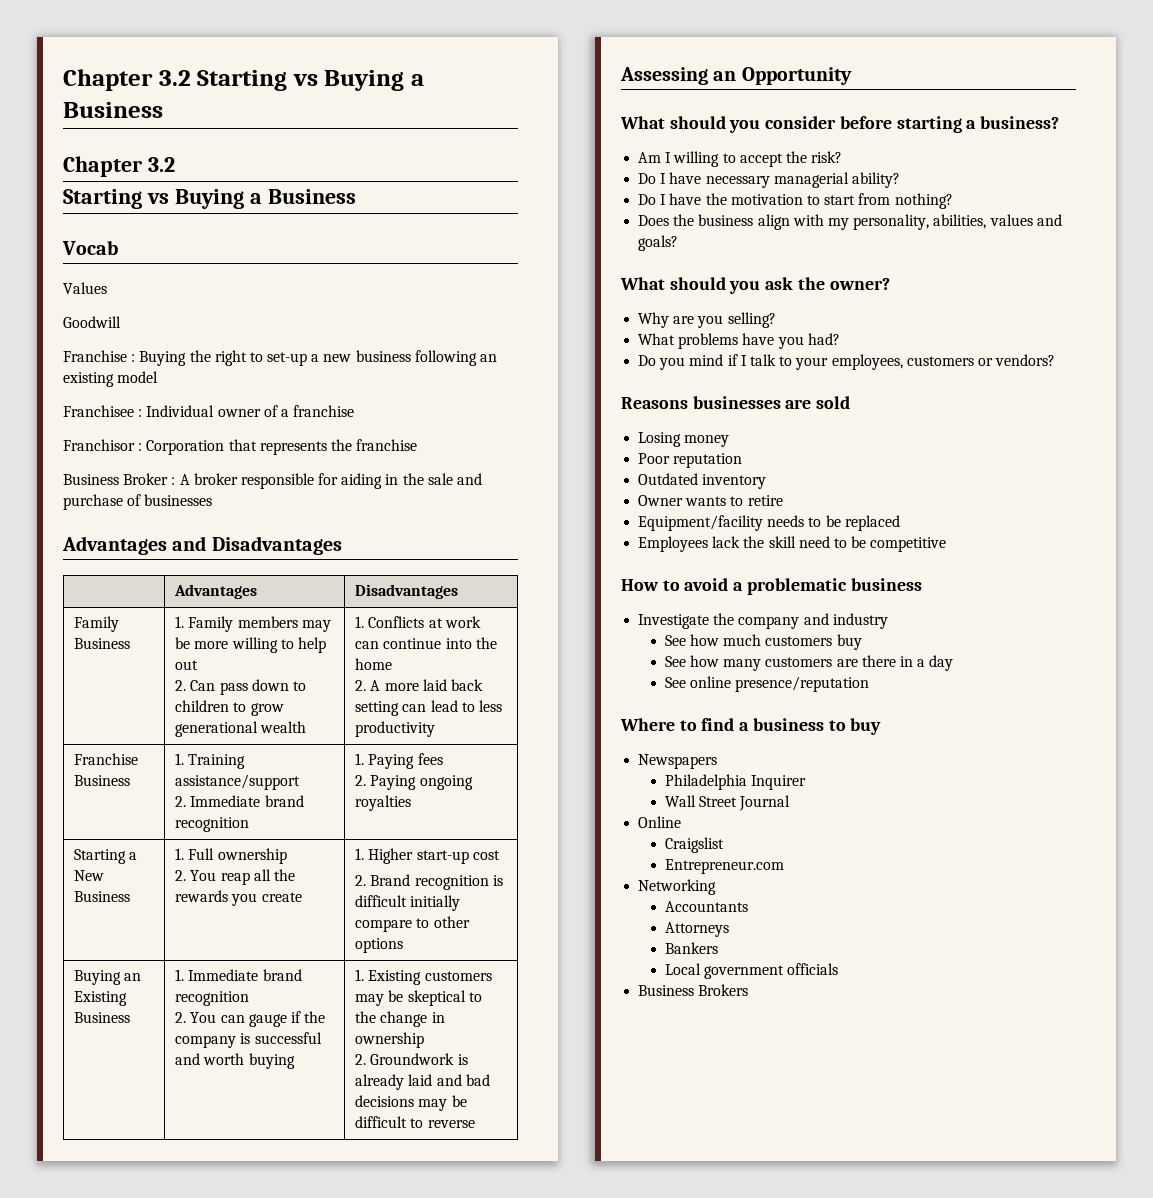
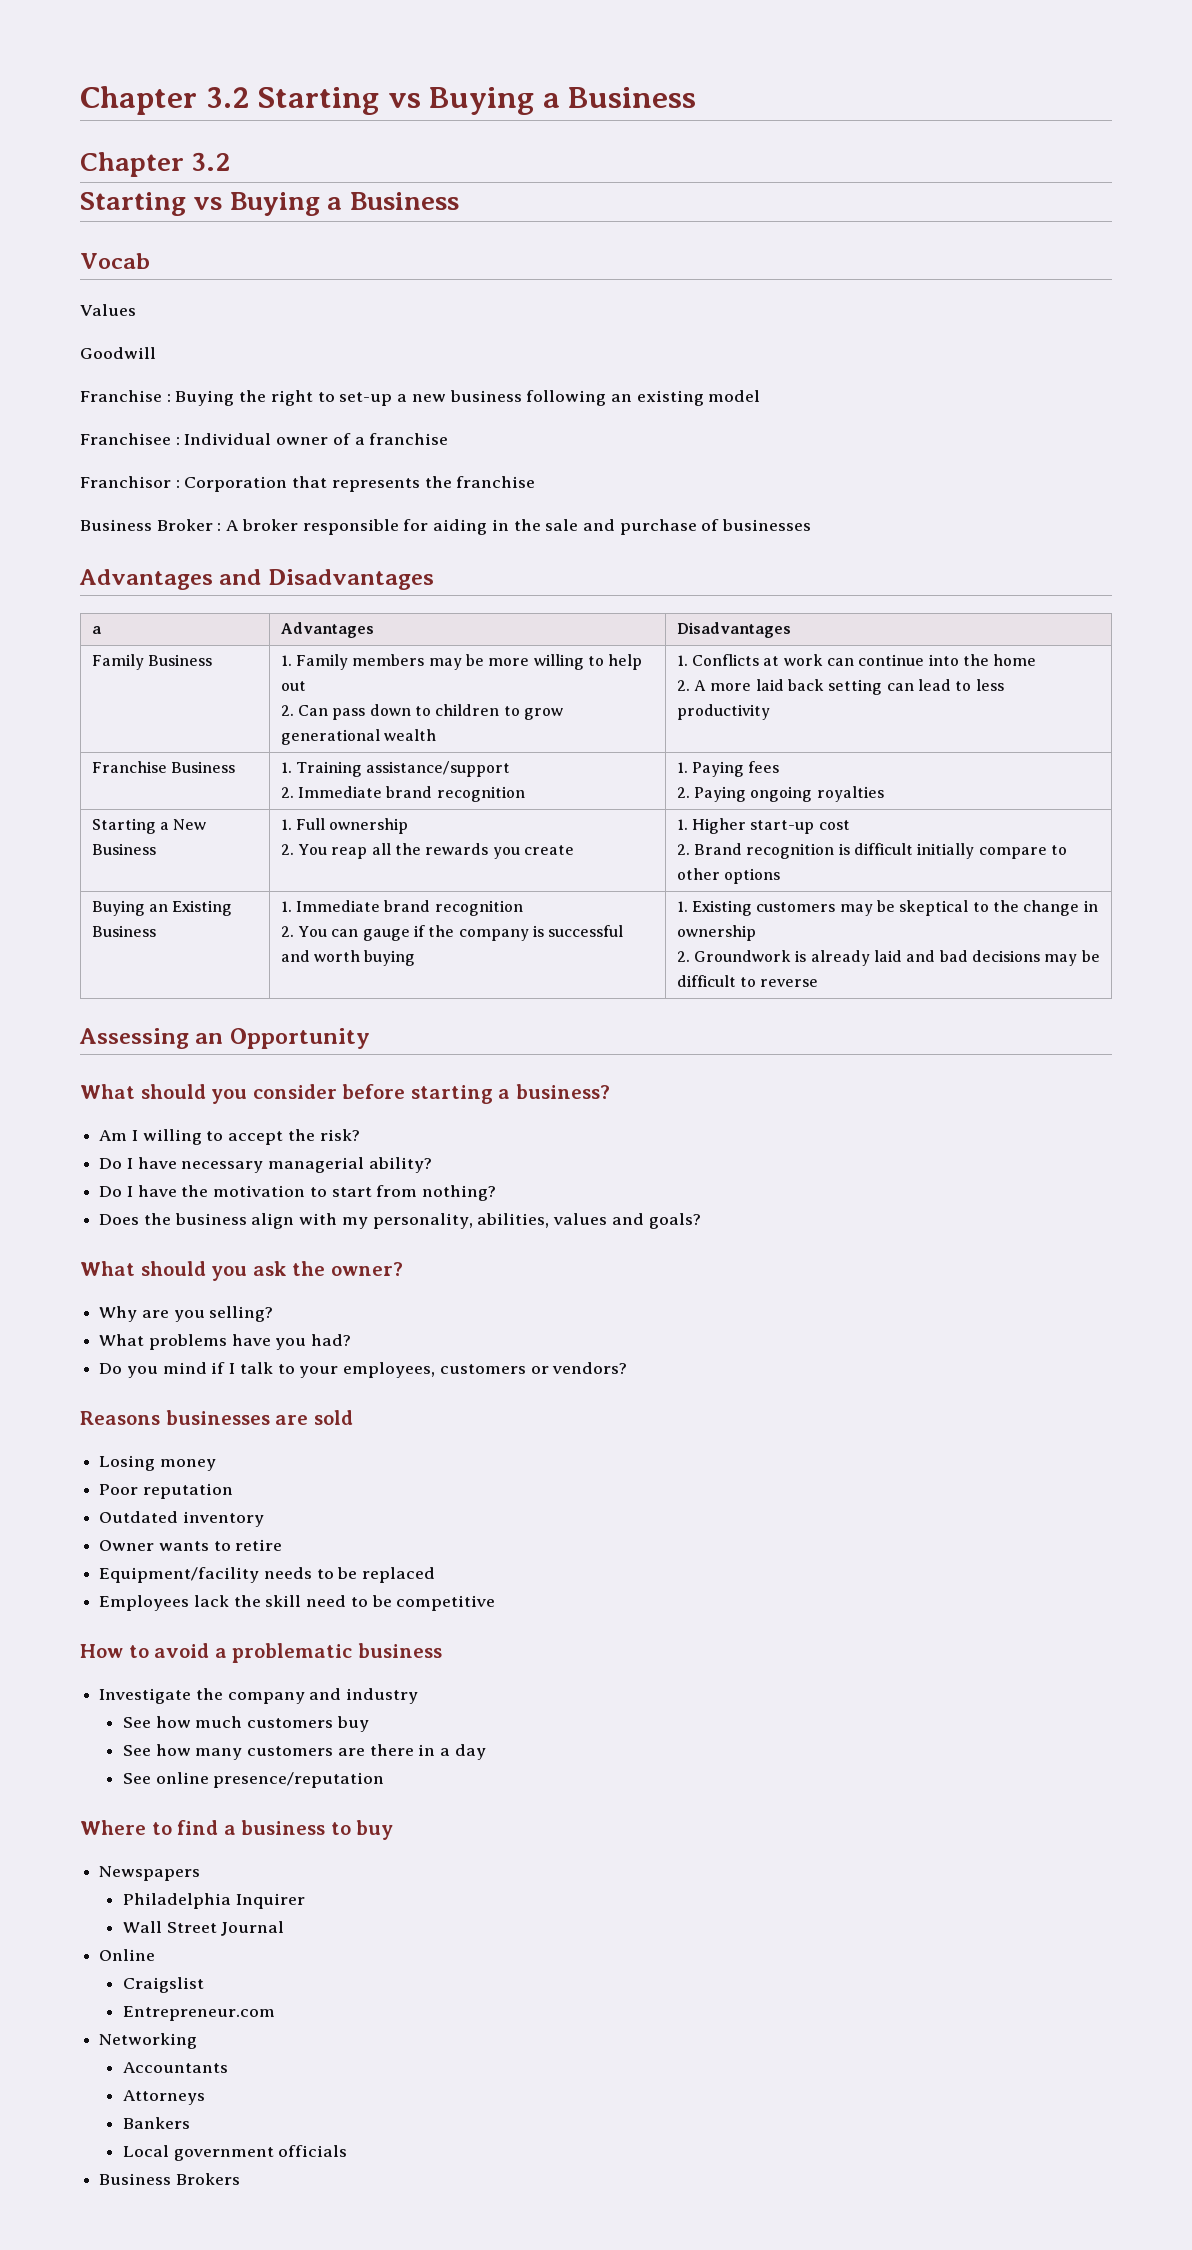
- | Advantages | Disadvantages
+ a | Advantages | Disadvantages

